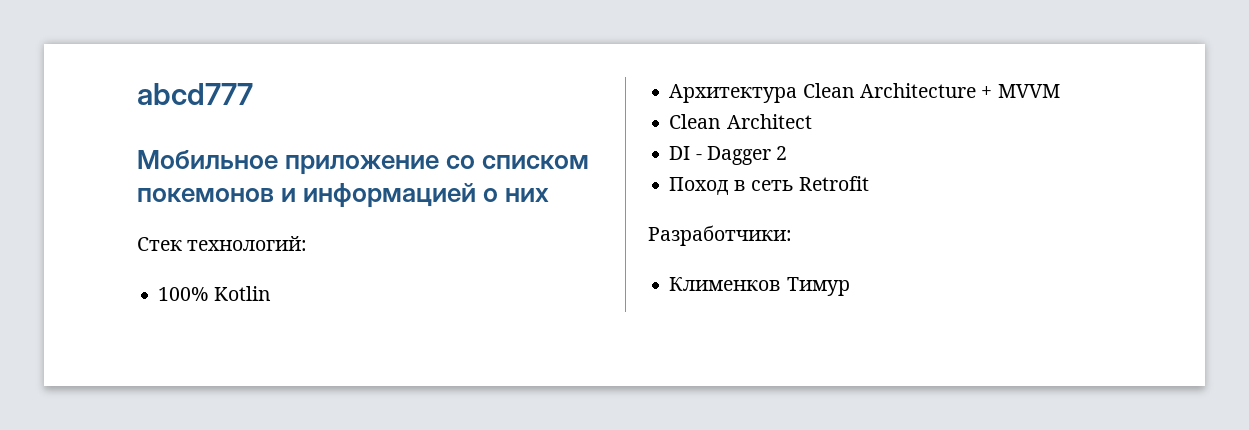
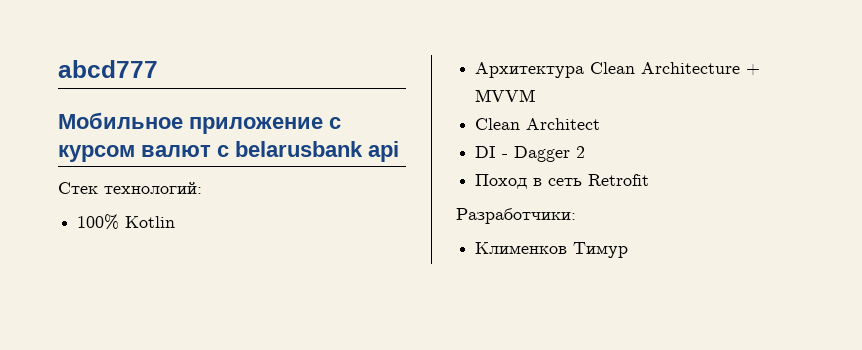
- Мобильное приложение со списком покемонов и информацией о них
+ Мобильное приложение с курсом валют с belarusbank api

